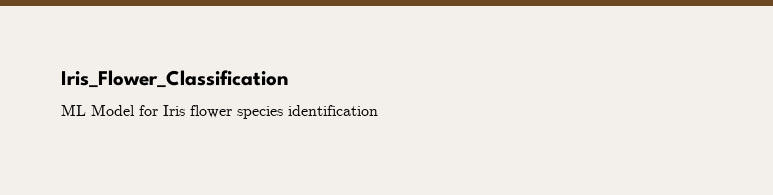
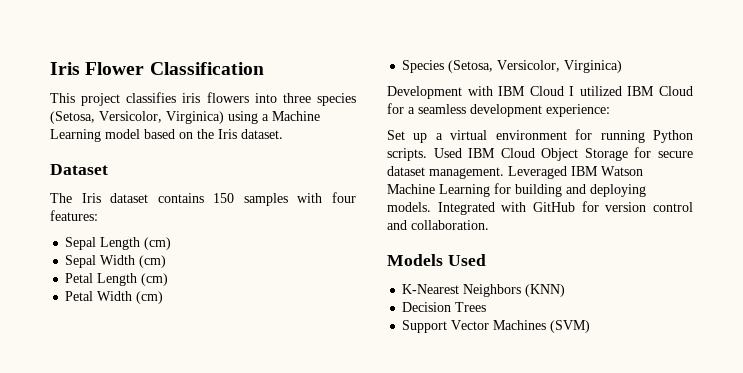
- Iris_Flower_Classification
- ML Model for Iris flower species identification
+ Iris Flower Classification
+ This project classifies iris flowers into three species (Setosa, Versicolor, Virginica) using a Machine Learning model based on the Iris dataset.
+ Dataset
+ The Iris dataset contains 150 samples with four features:
+ Sepal Length (cm)
+ Sepal Width (cm)
+ Petal Length (cm)
+ Petal Width (cm)
+ Species (Setosa, Versicolor, Virginica)
+ Development with IBM Cloud I utilized IBM Cloud for a seamless development experience:
+ Set up a virtual environment for running Python scripts. Used IBM Cloud Object Storage for secure dataset management. Leveraged IBM Watson Machine Learning for building and deploying models. Integrated with GitHub for version control and collaboration.
+ Models Used
+ K-Nearest Neighbors (KNN)
+ Decision Trees
+ Support Vector Machines (SVM)

